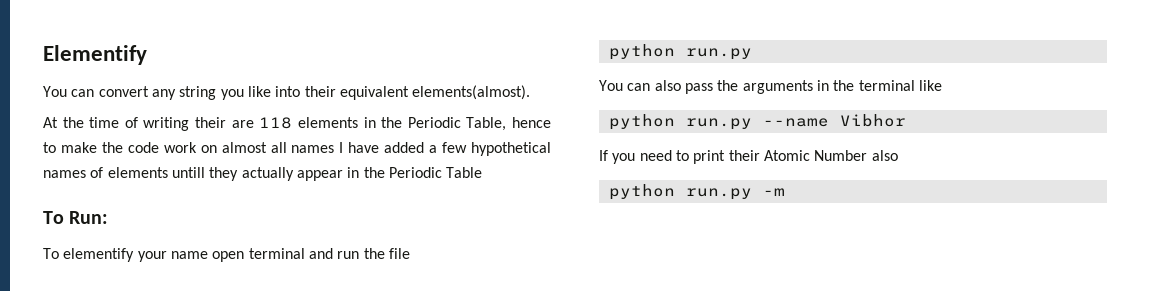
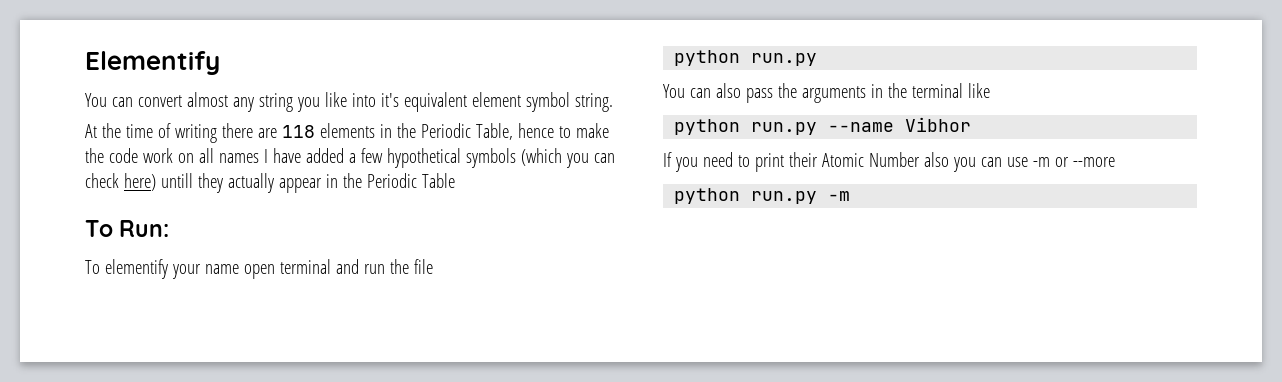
- You can convert any string you like into their equivalent elements(almost).
+ You can convert almost any string you like into it's equivalent element symbol string.
- At the time of writing their are 118 elements in the Periodic Table, hence to make the code work on almost all names I have added a few hypothetical names of elements untill they actually appear in the Periodic Table
+ At the time of writing there are 118 elements in the Periodic Table, hence to make the code work on all names I have added a few hypothetical symbols (which you can check here) untill they actually appear in the Periodic Table
- If you need to print their Atomic Number also
+ If you need to print their Atomic Number also you can use -m or --more

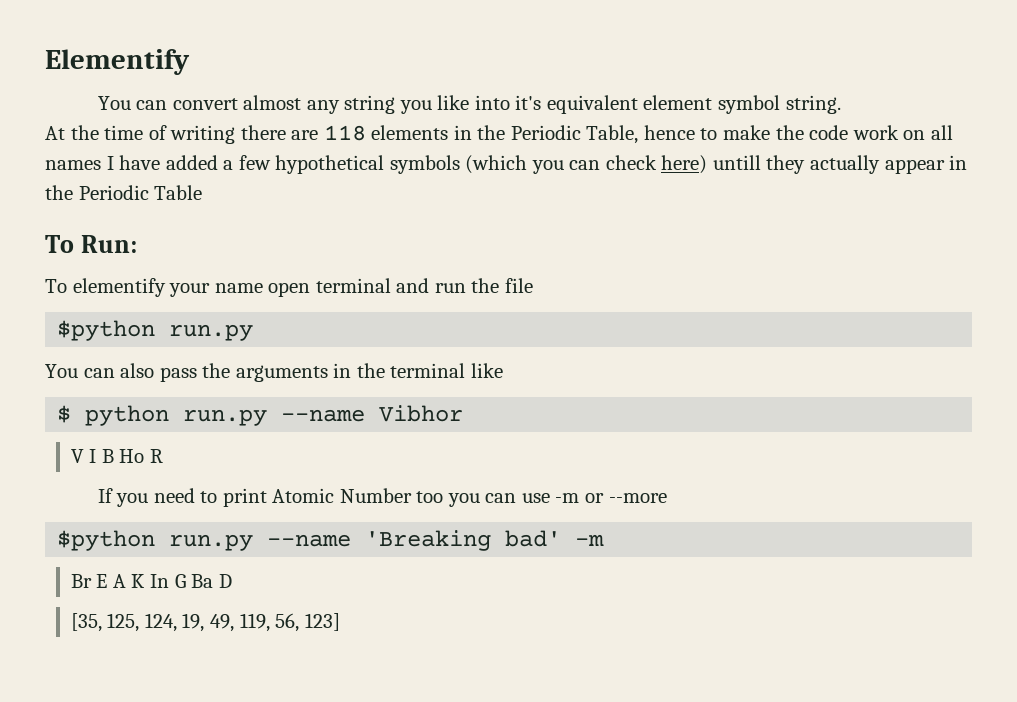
  To elementify your name open terminal and run the file
- python run.py
+ $python run.py
- python run.py --name Vibhor
+ $ python run.py --name Vibhor
+ V I B Ho R
- If you need to print their Atomic Number also you can use -m or --more
+ If you need to print Atomic Number too you can use -m or --more
- python run.py -m
+ $python run.py --name 'Breaking bad' -m
+ Br E A K In G Ba D
+ [35, 125, 124, 19, 49, 119, 56, 123]

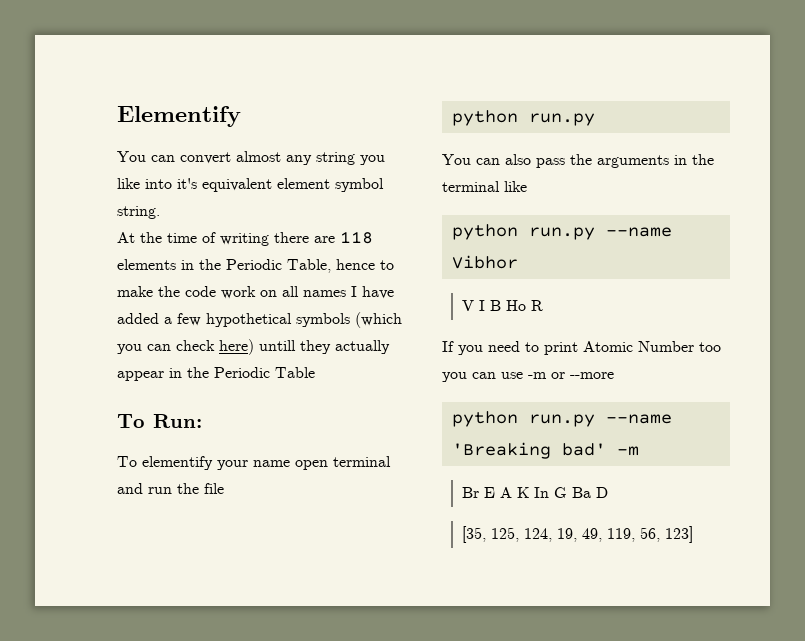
  To elementify your name open terminal and run the file
- $python run.py
+ python run.py
- $ python run.py --name Vibhor
+ python run.py --name Vibhor
- $python run.py --name 'Breaking bad' -m
+ python run.py --name 'Breaking bad' -m

